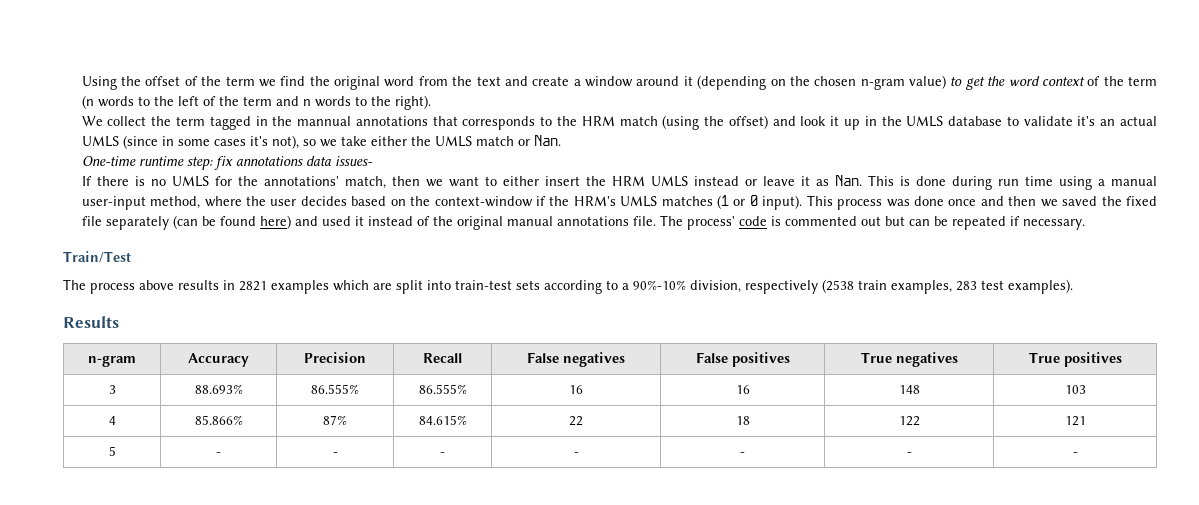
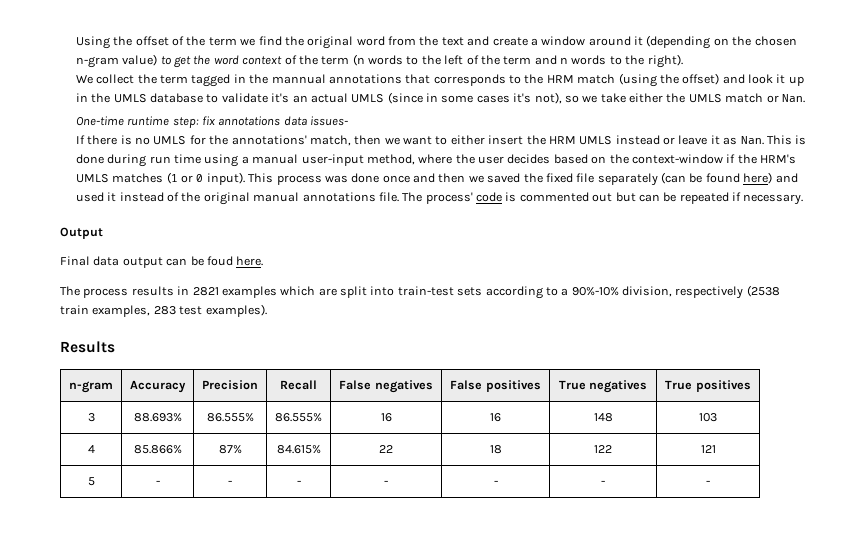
- Train/Test
+ Output
+ Final data output can be foud here.
- The process above results in 2821 examples which are split into train-test sets according to a 90%-10% division, respectively (2538 train examples, 283 test examples).
+ The process results in 2821 examples which are split into train-test sets according to a 90%-10% division, respectively (2538 train examples, 283 test examples).

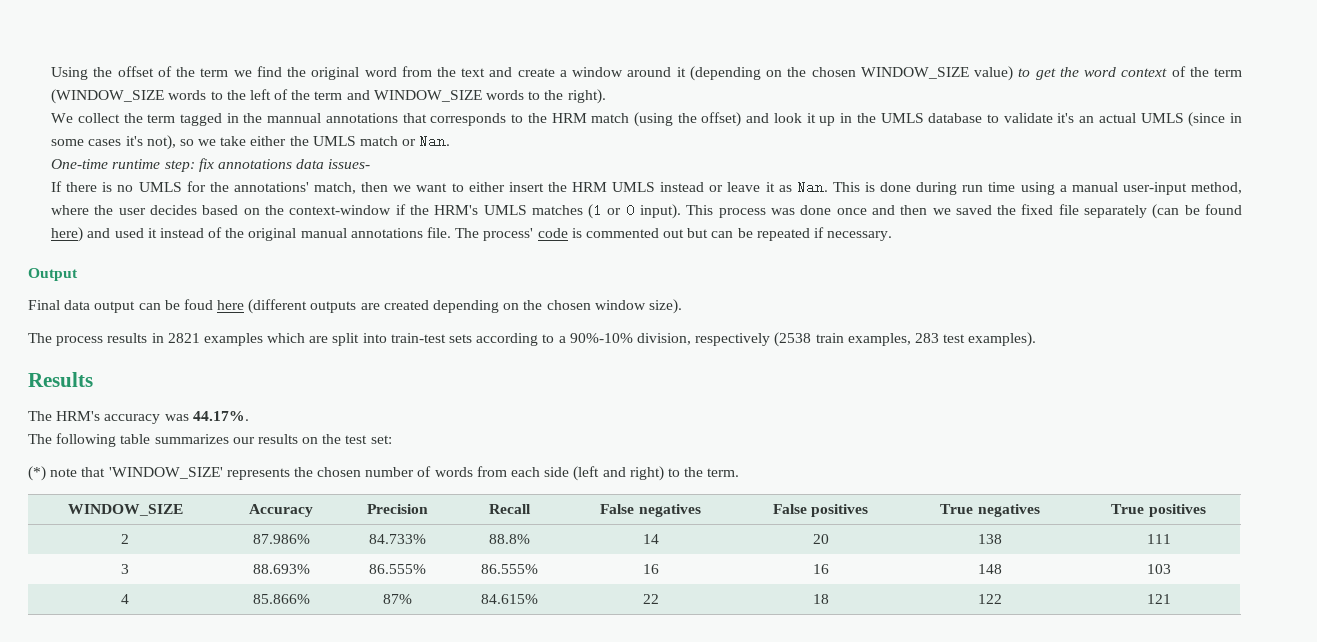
- Using the offset of the term we find the original word from the text and create a window around it (depending on the chosen n-gram value) to get the word context of the term (n words to the left of the term and n words to the right).
+ Using the offset of the term we find the original word from the text and create a window around it (depending on the chosen WINDOW_SIZE value) to get the word context of the term (WINDOW_SIZE words to the left of the term and WINDOW_SIZE words to the right).
- Final data output can be foud here.
+ Final data output can be foud here (different outputs are created depending on the chosen window size).
- n-gram | Accuracy | Precision | Recall | False negatives | False positives | True negatives | True positives
+ The HRM's accuracy was 44.17%.
+ The following table summarizes our results on the test set:
+ (*) note that 'WINDOW_SIZE' represents the chosen number of words from each side (left and right) to the term.
+ WINDOW_SIZE | Accuracy | Precision | Recall | False negatives | False positives | True negatives | True positives
+ 2 | 87.986% | 84.733% | 88.8% | 14 | 20 | 138 | 111
- 5 | - | - | - | - | - | - | -

